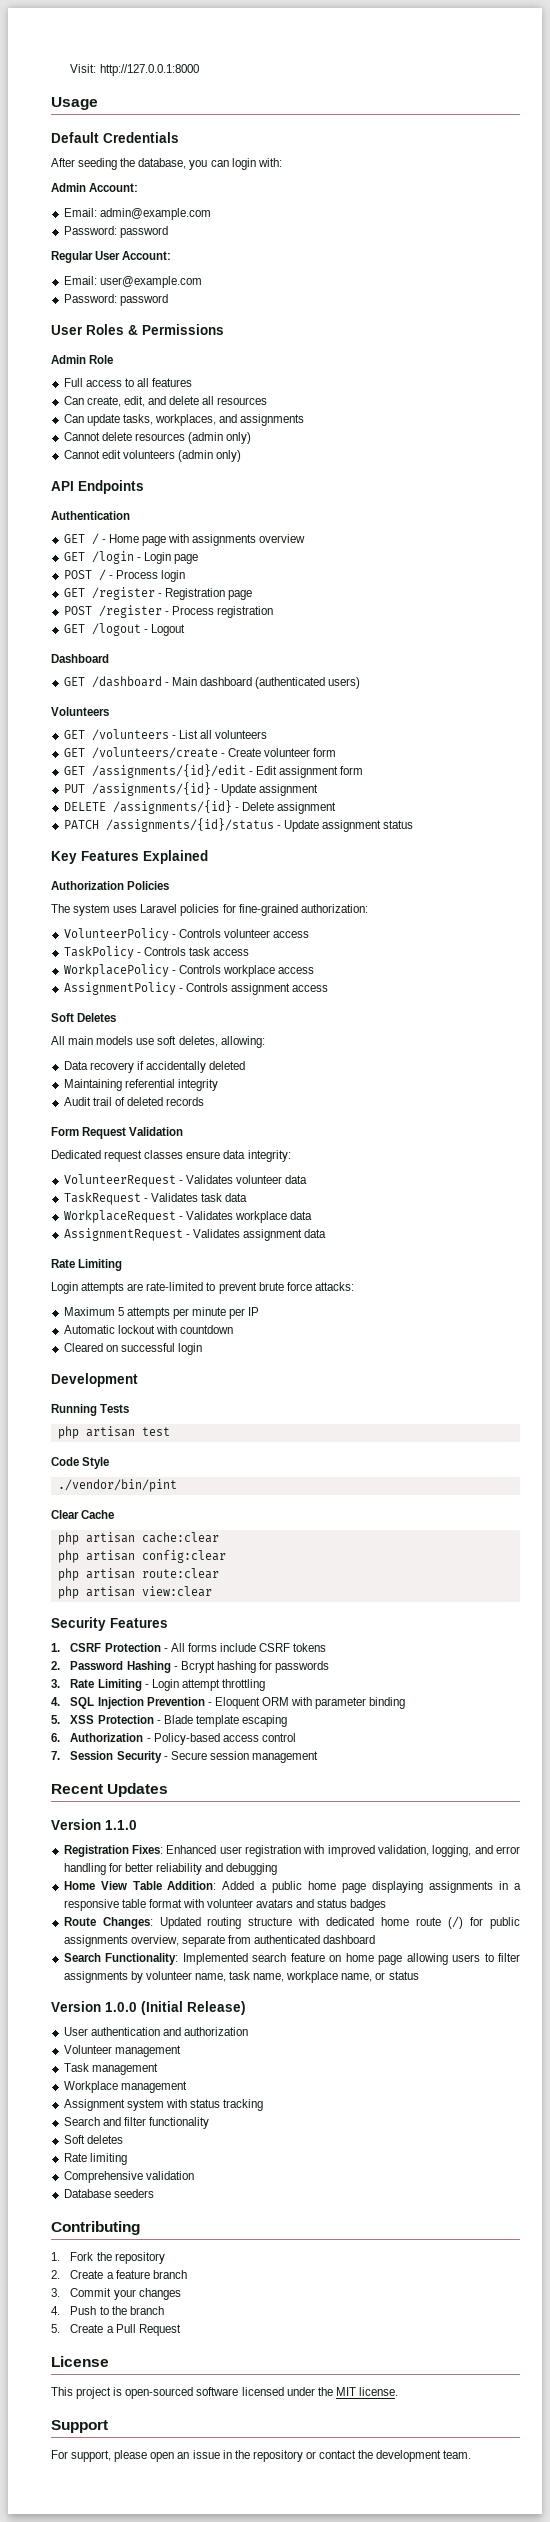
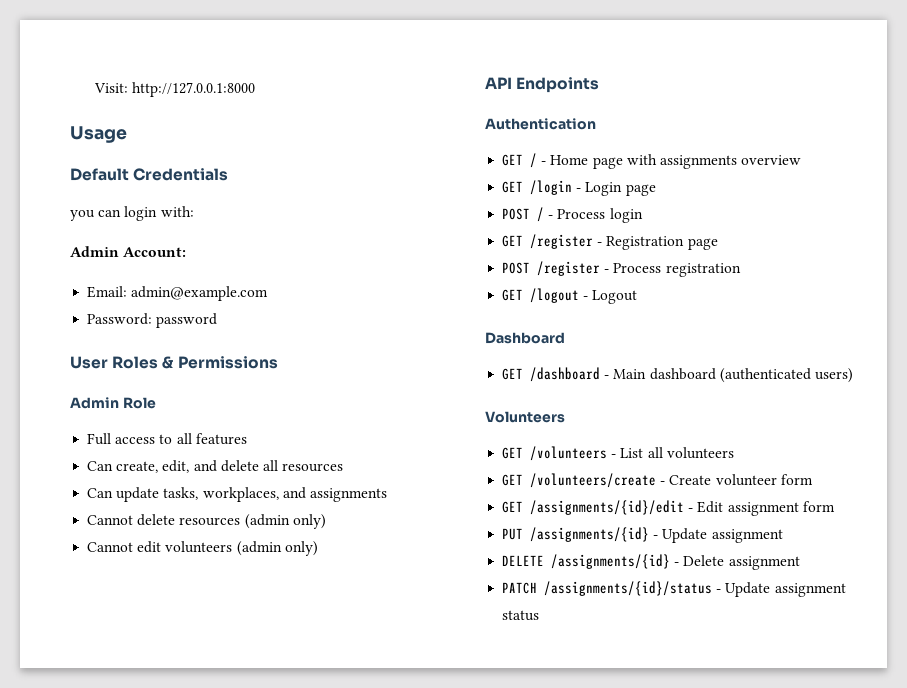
- After seeding the database, you can login with:
+ you can login with:
- Regular User Account:
- Email: user@example.com
- Password: password
- Key Features Explained
- Authorization Policies
- The system uses Laravel policies for fine-grained authorization:
- VolunteerPolicy - Controls volunteer access
- TaskPolicy - Controls task access
- WorkplacePolicy - Controls workplace access
- AssignmentPolicy - Controls assignment access
- Soft Deletes
- All main models use soft deletes, allowing:
- Data recovery if accidentally deleted
- Maintaining referential integrity
- Audit trail of deleted records
- Form Request Validation
- Dedicated request classes ensure data integrity:
- VolunteerRequest - Validates volunteer data
- TaskRequest - Validates task data
- WorkplaceRequest - Validates workplace data
- AssignmentRequest - Validates assignment data
- Rate Limiting
- Login attempts are rate-limited to prevent brute force attacks:
- Maximum 5 attempts per minute per IP
- Automatic lockout with countdown
- Cleared on successful login
- Development
- Running Tests
- php artisan test
- Code Style
- ./vendor/bin/pint
- Clear Cache
- php artisan cache:clear
- php artisan config:clear
- php artisan route:clear
- php artisan view:clear
- Security Features
- 1. CSRF Protection - All forms include CSRF tokens
- 2. Password Hashing - Bcrypt hashing for passwords
- 3. Rate Limiting - Login attempt throttling
- 4. SQL Injection Prevention - Eloquent ORM with parameter binding
- 5. XSS Protection - Blade template escaping
- 6. Authorization - Policy-based access control
- 7. Session Security - Secure session management
- Recent Updates
- Version 1.1.0
- Registration Fixes: Enhanced user registration with improved validation, logging, and error handling for better reliability and debugging
- Home View Table Addition: Added a public home page displaying assignments in a responsive table format with volunteer avatars and status badges
- Route Changes: Updated routing structure with dedicated home route (/) for public assignments overview, separate from authenticated dashboard
- Search Functionality: Implemented search feature on home page allowing users to filter assignments by volunteer name, task name, workplace name, or status
- Version 1.0.0 (Initial Release)
- User authentication and authorization
- Volunteer management
- Task management
- Workplace management
- Assignment system with status tracking
- Search and filter functionality
- Soft deletes
- Rate limiting
- Comprehensive validation
- Database seeders
- Contributing
- 1. Fork the repository
- 2. Create a feature branch
- 3. Commit your changes
- 4. Push to the branch
- 5. Create a Pull Request
- License
- This project is open-sourced software licensed under the MIT license.
- Support
- For support, please open an issue in the repository or contact the development team.

